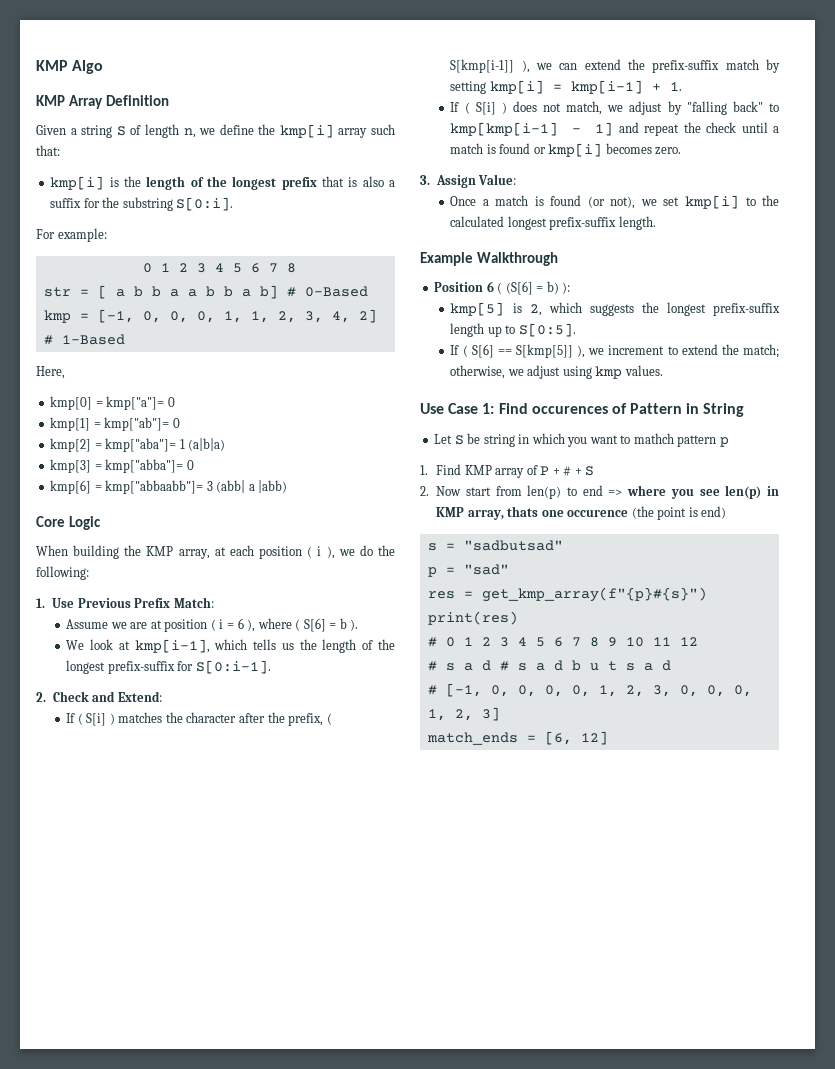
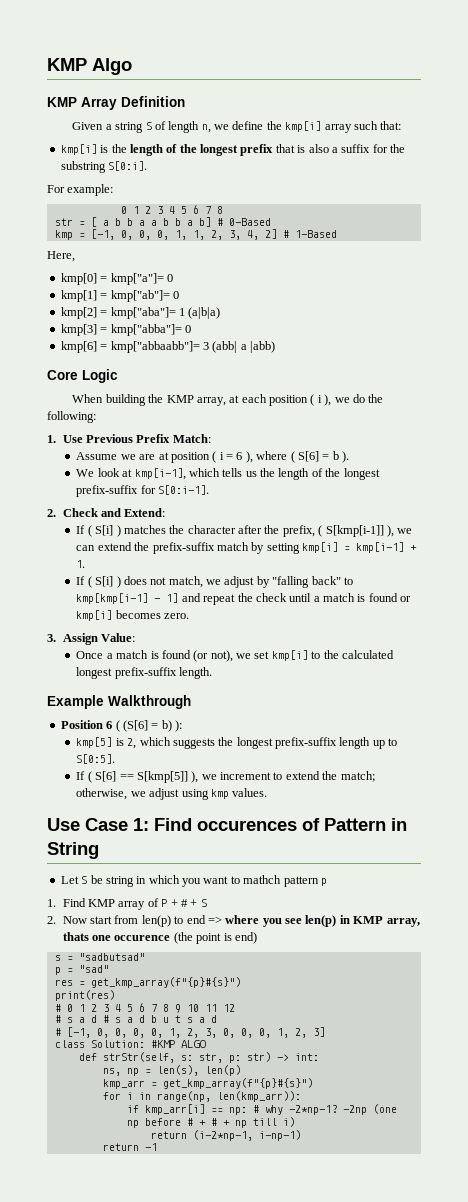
- match_ends = [6, 12]
+ class Solution: #KMP ALGO
+ def strStr(self, s: str, p: str) -> int:
+ ns, np = len(s), len(p)
+ kmp_arr = get_kmp_array(f"{p}#{s}")
+ for i in range(np, len(kmp_arr)):
+ if kmp_arr[i] == np: # why -2*np-1? -2np (one np before # + # + np till i)
+ return (i-2*np-1, i-np-1)
+ return -1

